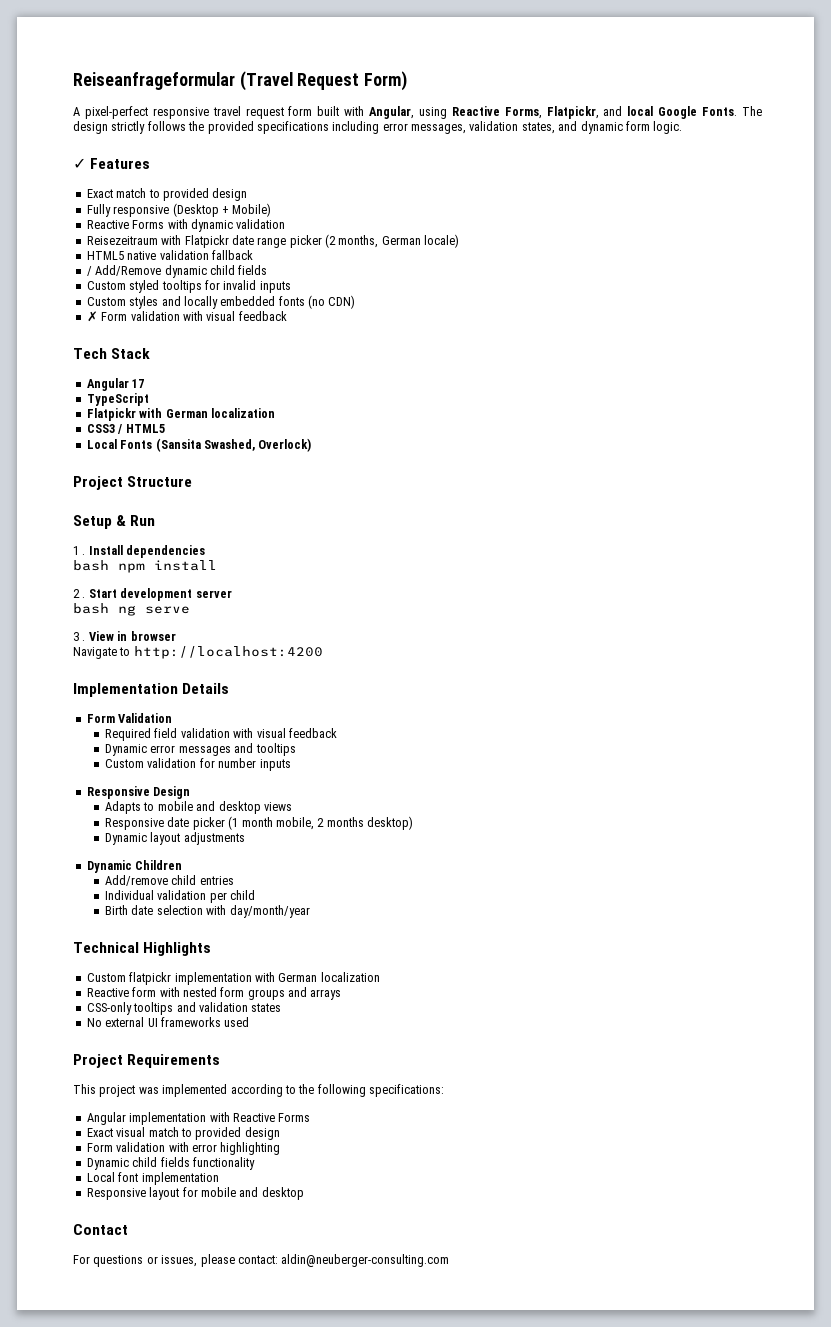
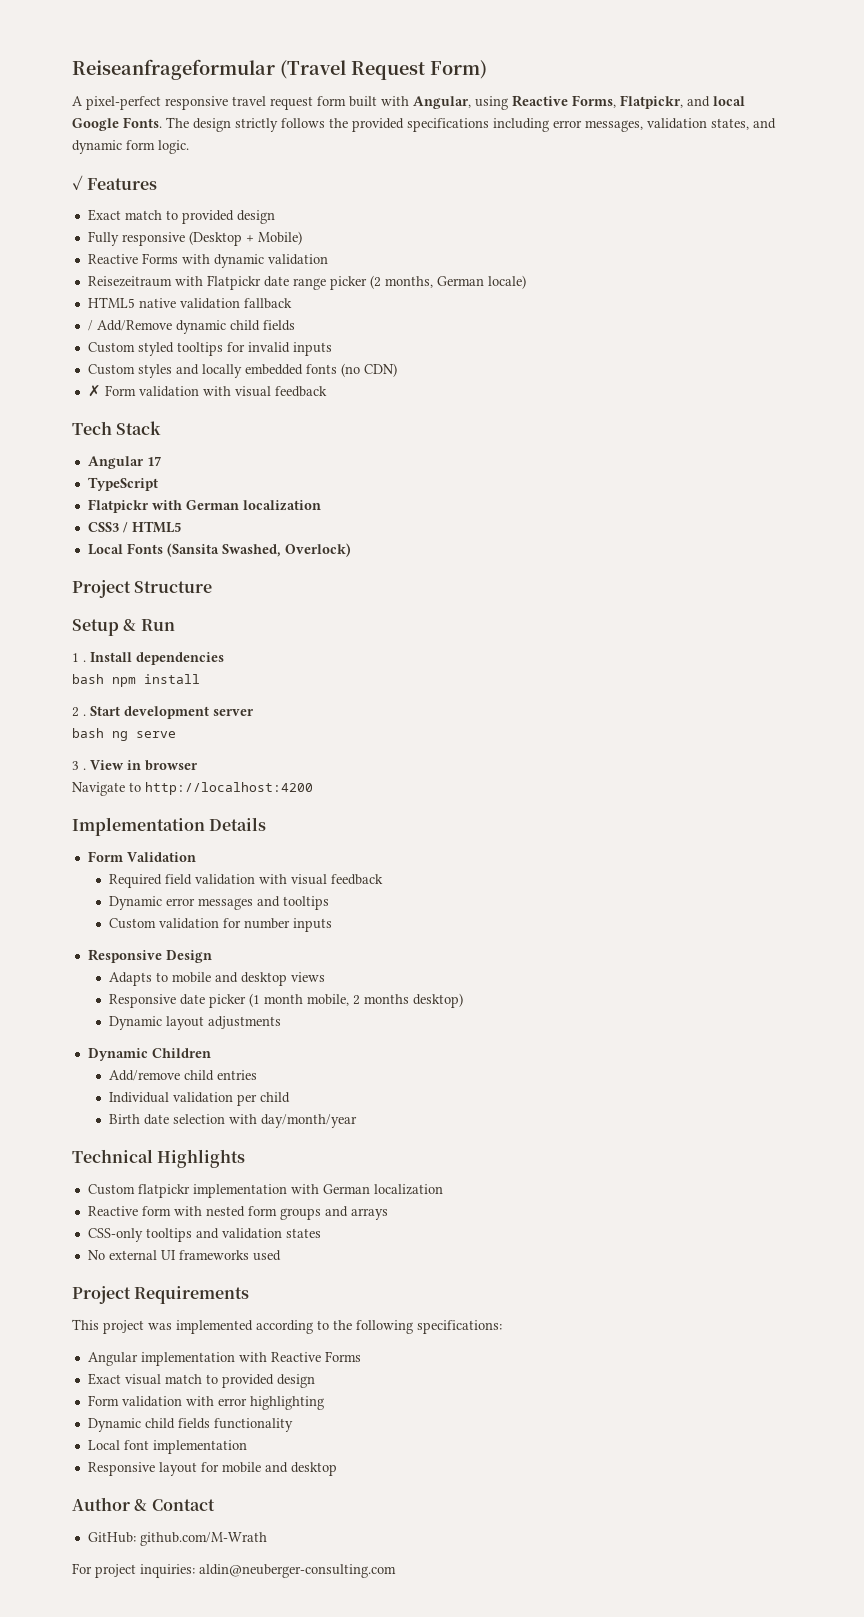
- Contact
+ Author & Contact
+ GitHub: github.com/M-Wrath
- For questions or issues, please contact: aldin@neuberger-consulting.com
+ For project inquiries: aldin@neuberger-consulting.com

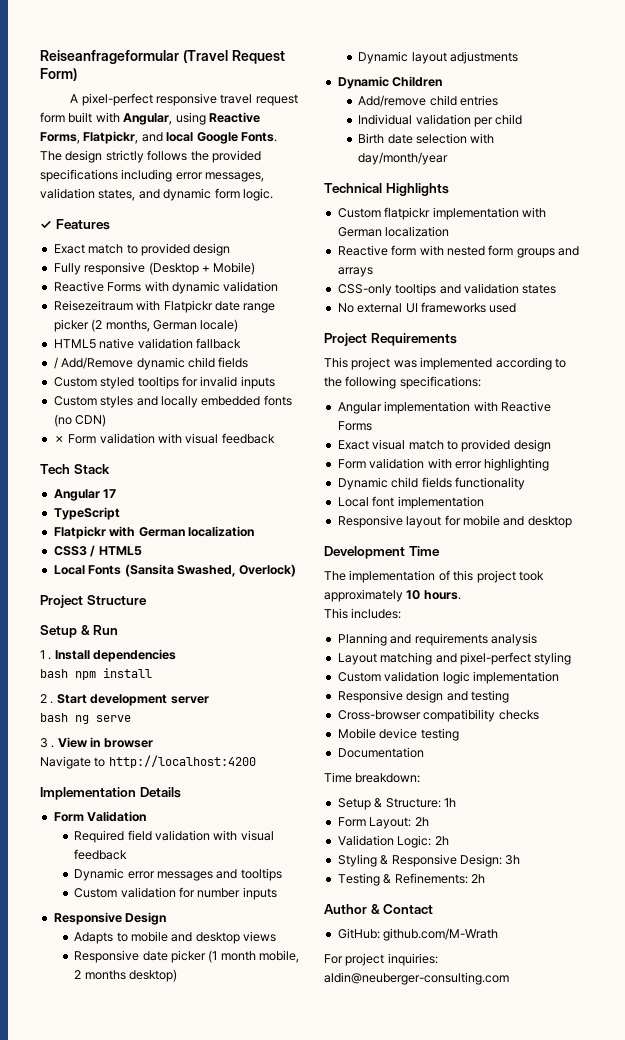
+ Development Time
+ The implementation of this project took approximately 10 hours.
+ This includes:
+ Planning and requirements analysis
+ Layout matching and pixel-perfect styling
+ Custom validation logic implementation
+ Responsive design and testing
+ Cross-browser compatibility checks
+ Mobile device testing
+ Documentation
+ Time breakdown:
+ Setup & Structure: 1h
+ Form Layout: 2h
+ Validation Logic: 2h
+ Styling & Responsive Design: 3h
+ Testing & Refinements: 2h

